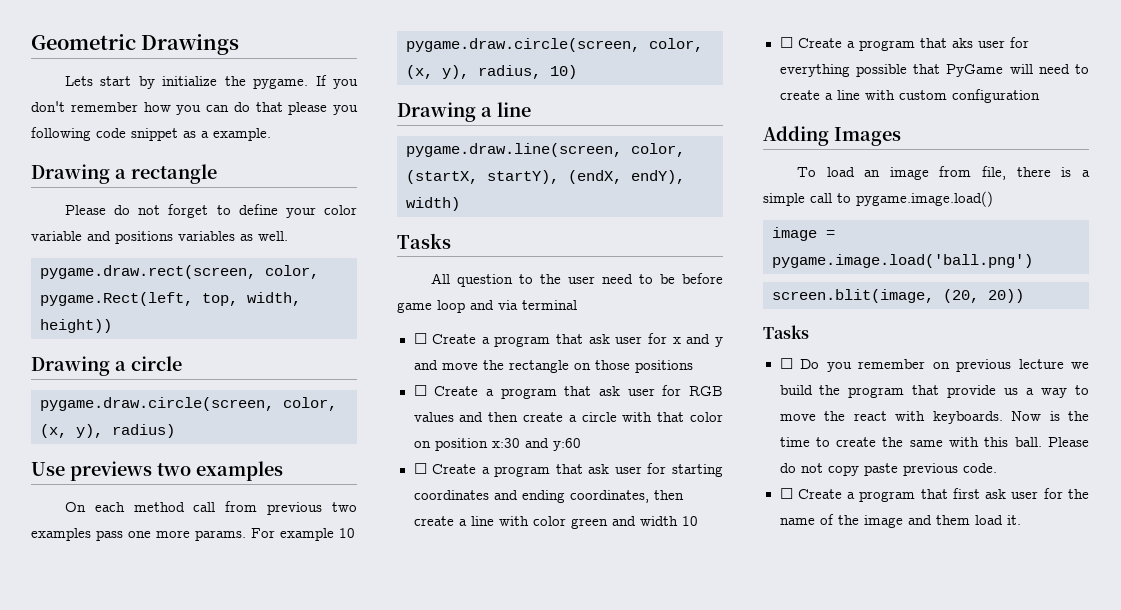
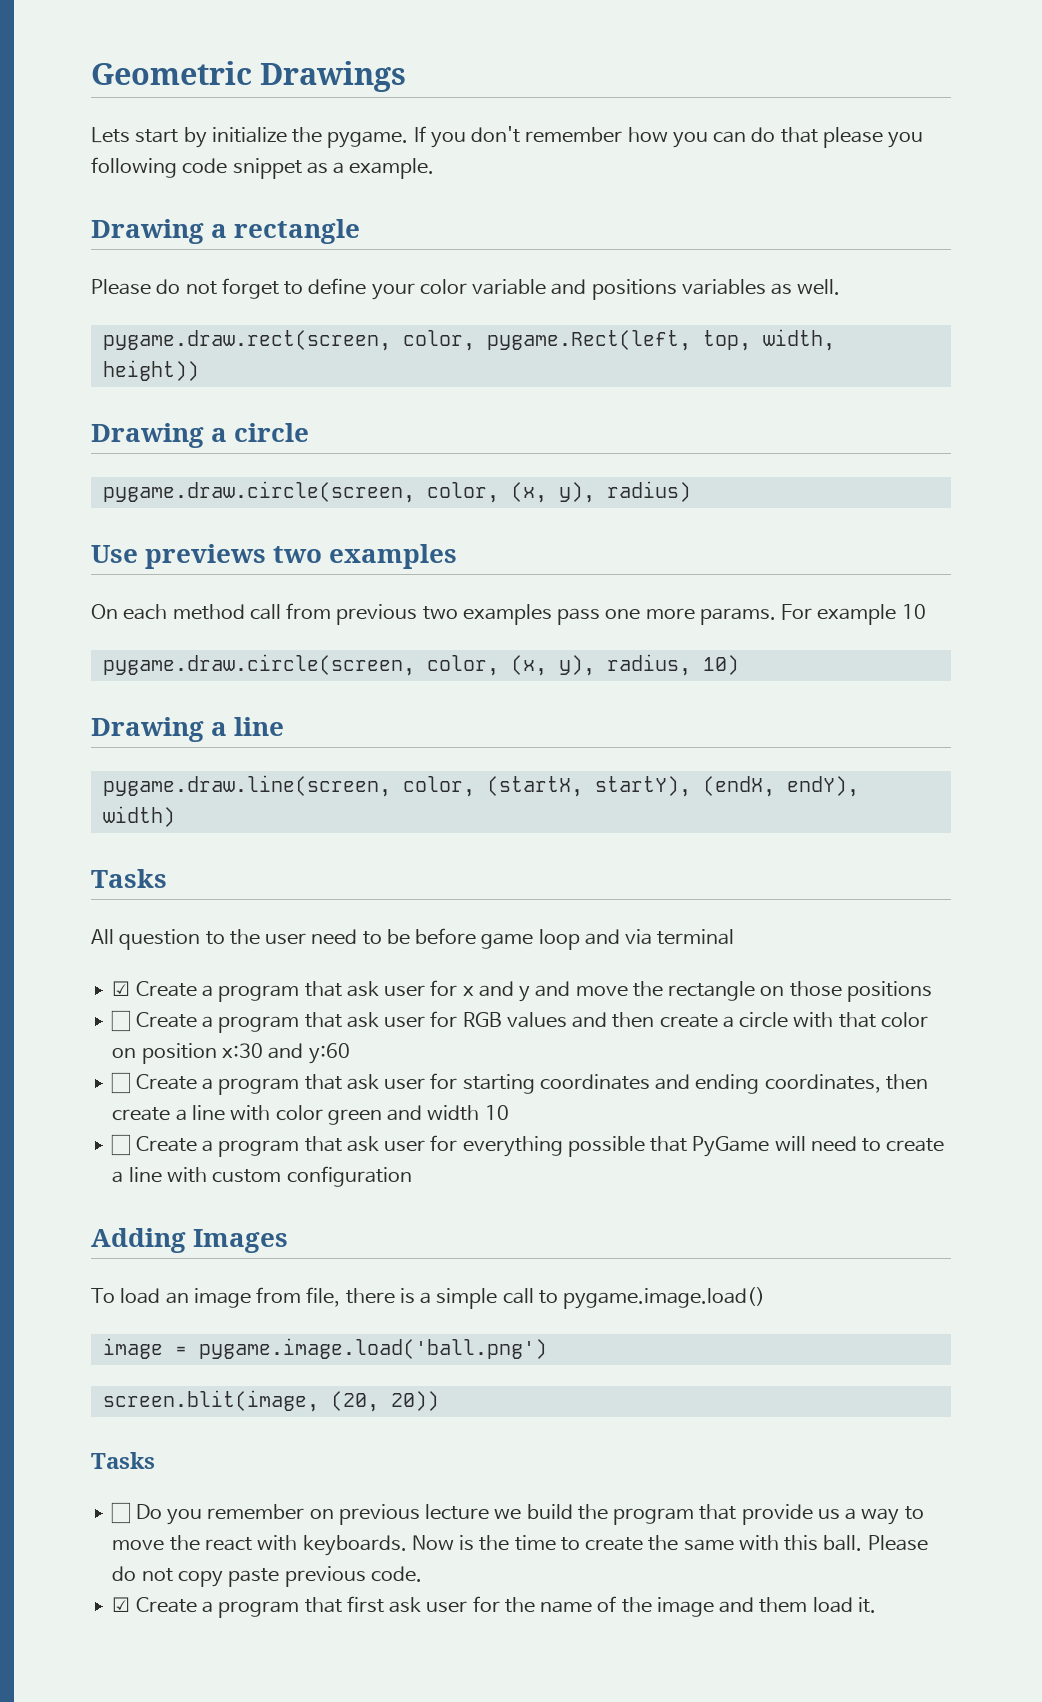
- ☐ Create a program that ask user for x and y and move the rectangle on those positions
+ ☑ Create a program that ask user for x and y and move the rectangle on those positions
- ☐ Create a program that aks user for everything possible that PyGame will need to create a line with custom configuration
+ ☐ Create a program that ask user for everything possible that PyGame will need to create a line with custom configuration
- ☐ Create a program that first ask user for the name of the image and them load it.
+ ☑ Create a program that first ask user for the name of the image and them load it.

